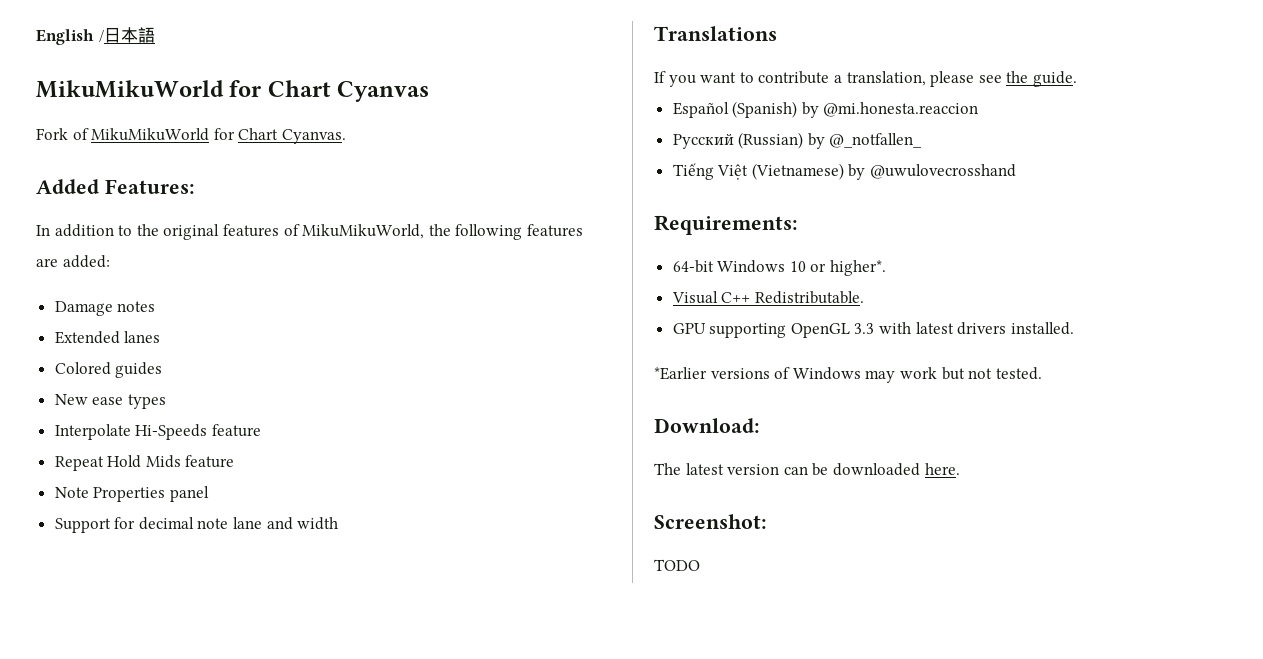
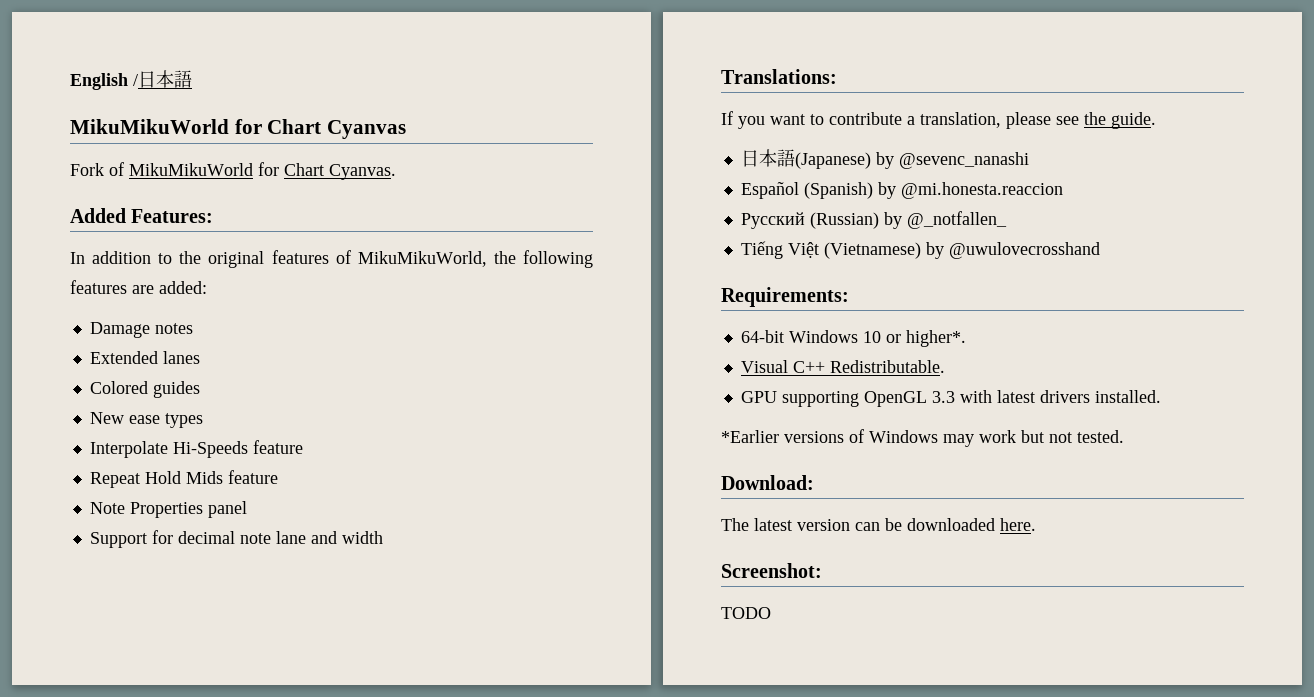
- Translations
+ Translations:
+ 日本語(Japanese) by @sevenc_nanashi

